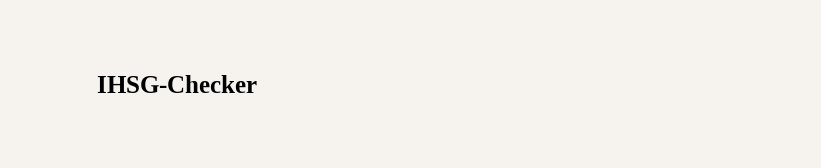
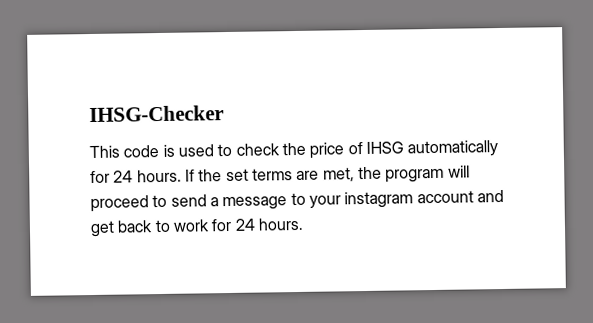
+ This code is used to check the price of IHSG automatically for 24 hours. If the set terms are met, the program will proceed to send a message to your instagram account and get back to work for 24 hours.

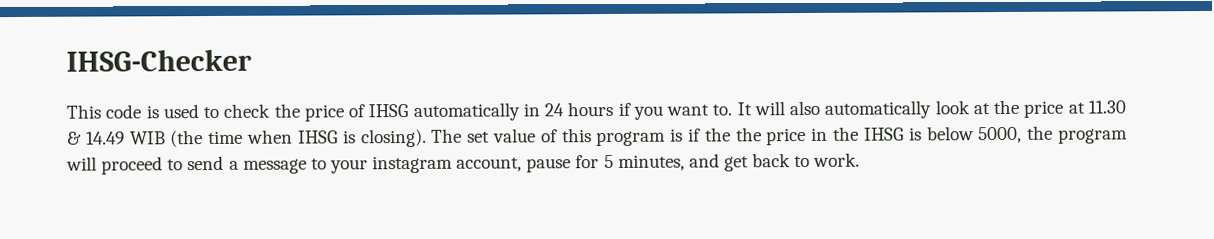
- This code is used to check the price of IHSG automatically for 24 hours. If the set terms are met, the program will proceed to send a message to your instagram account and get back to work for 24 hours.
+ This code is used to check the price of IHSG automatically in 24 hours if you want to. It will also automatically look at the price at 11.30 & 14.49 WIB (the time when IHSG is closing). The set value of this program is if the the price in the IHSG is below 5000, the program will proceed to send a message to your instagram account, pause for 5 minutes, and get back to work.

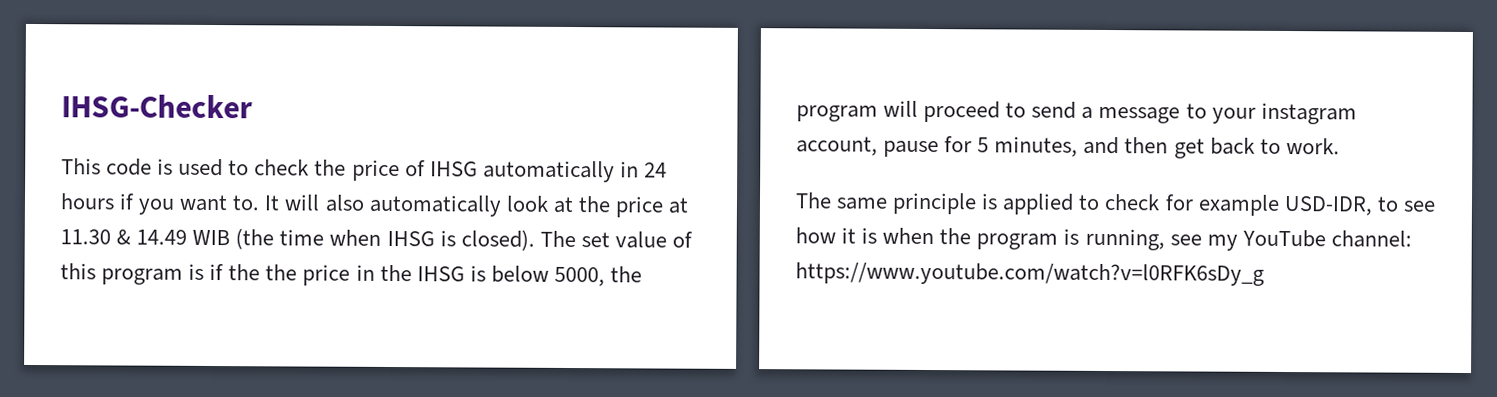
- It will also automatically look at the price at 11.30 & 14.49 WIB (the time when IHSG is closing).
+ It will also automatically look at the price at 11.30 & 14.49 WIB (the time when IHSG is closed).
- The set value of this program is if the the price in the IHSG is below 5000, the program will proceed to send a message to your instagram account, pause for 5 minutes, and get back to work.
+ The set value of this program is if the the price in the IHSG is below 5000, the program will proceed to send a message to your instagram account, pause for 5 minutes, and then get back to work.
+ The same principle is applied to check for example USD-IDR, to see how it is when the program is running, see my YouTube channel: https://www.youtube.com/watch?v=l0RFK6sDy_g

